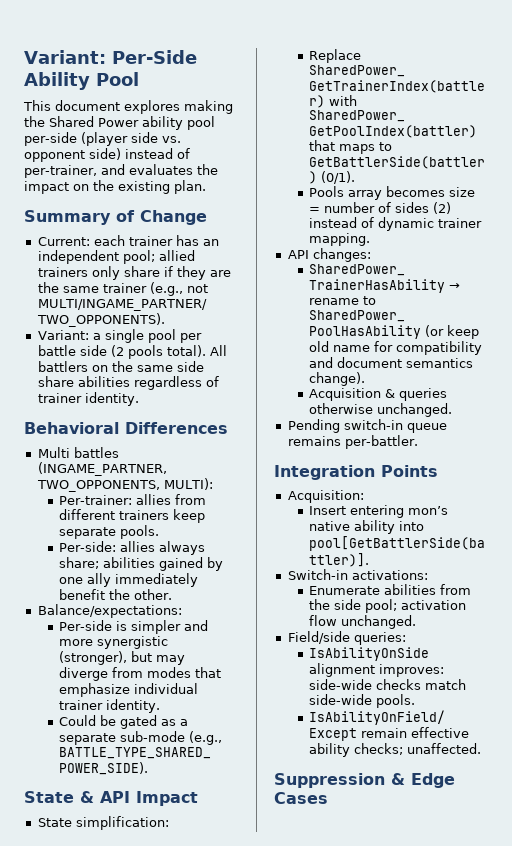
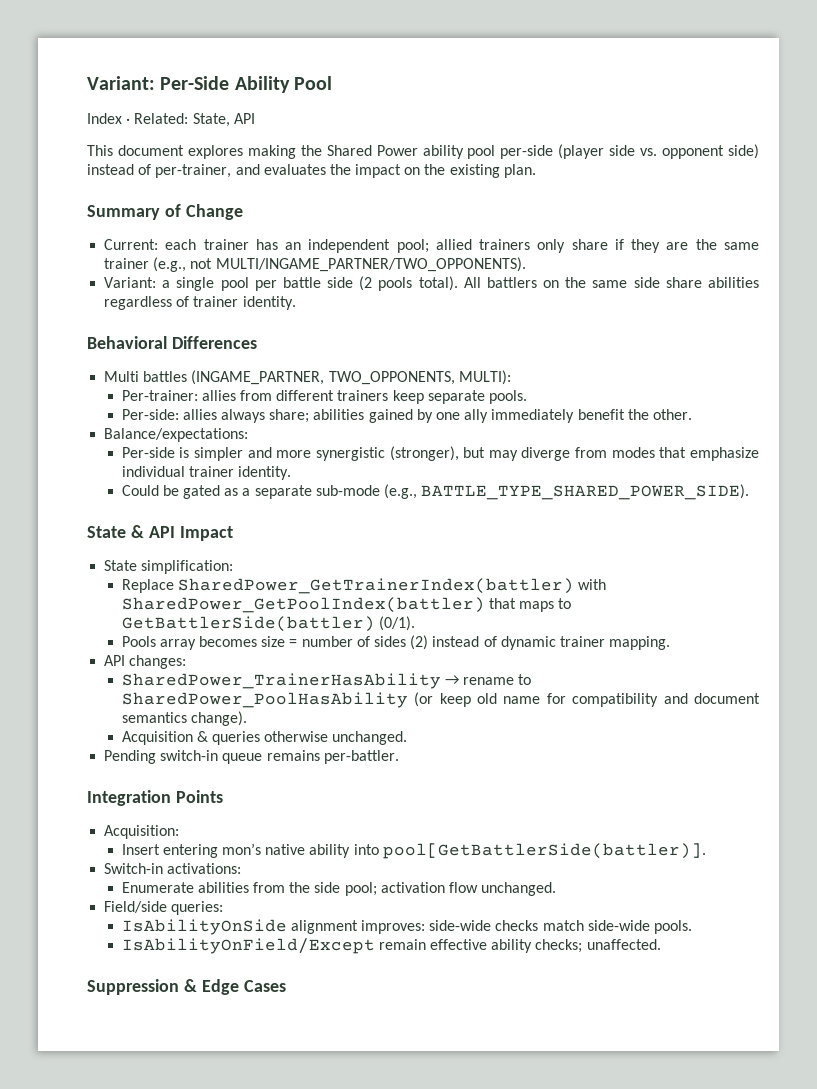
+ Index · Related: State, API

